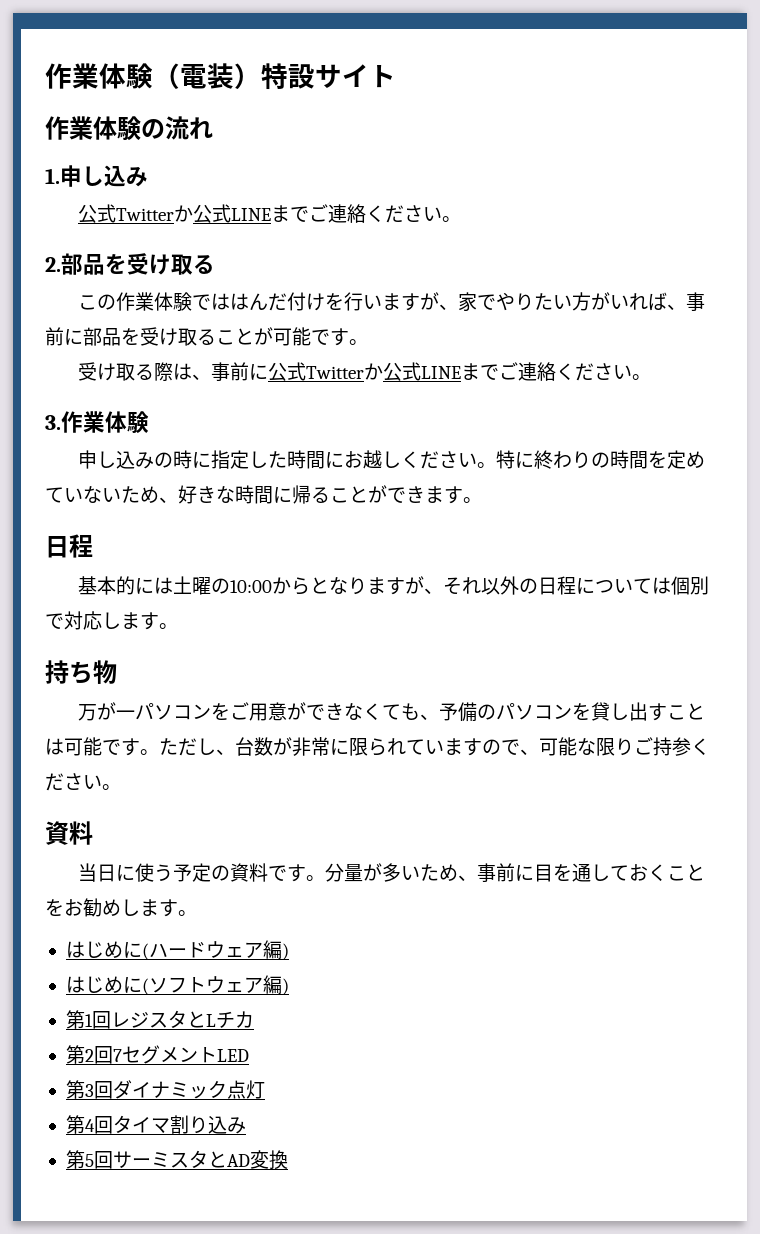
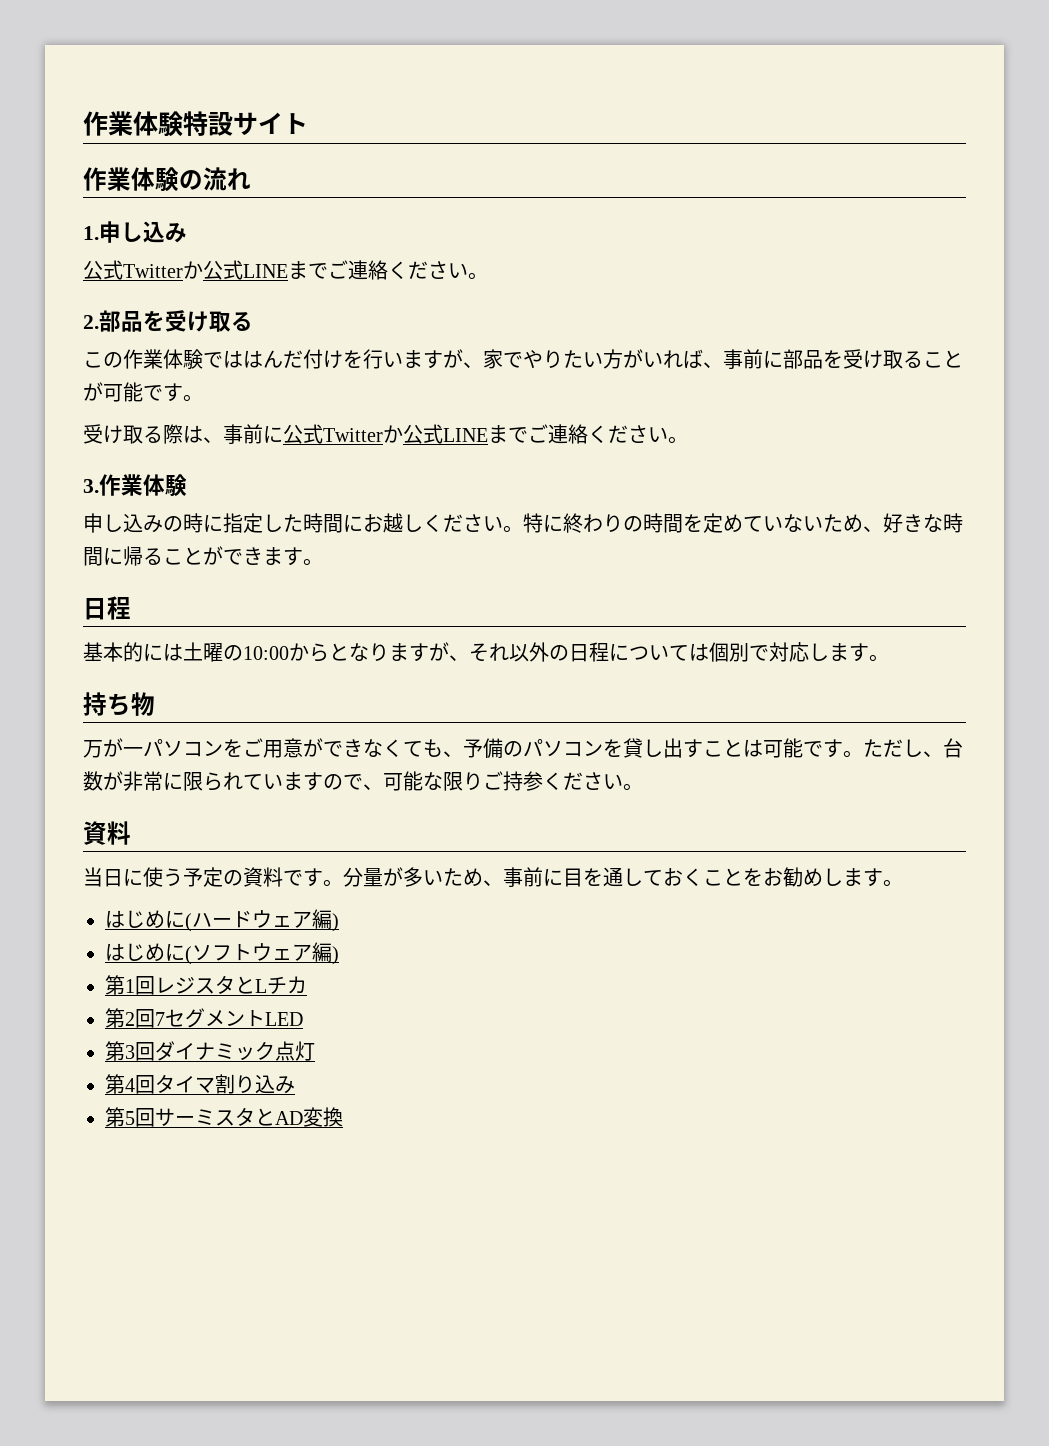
- 作業体験（電装）特設サイト
+ 作業体験特設サイト

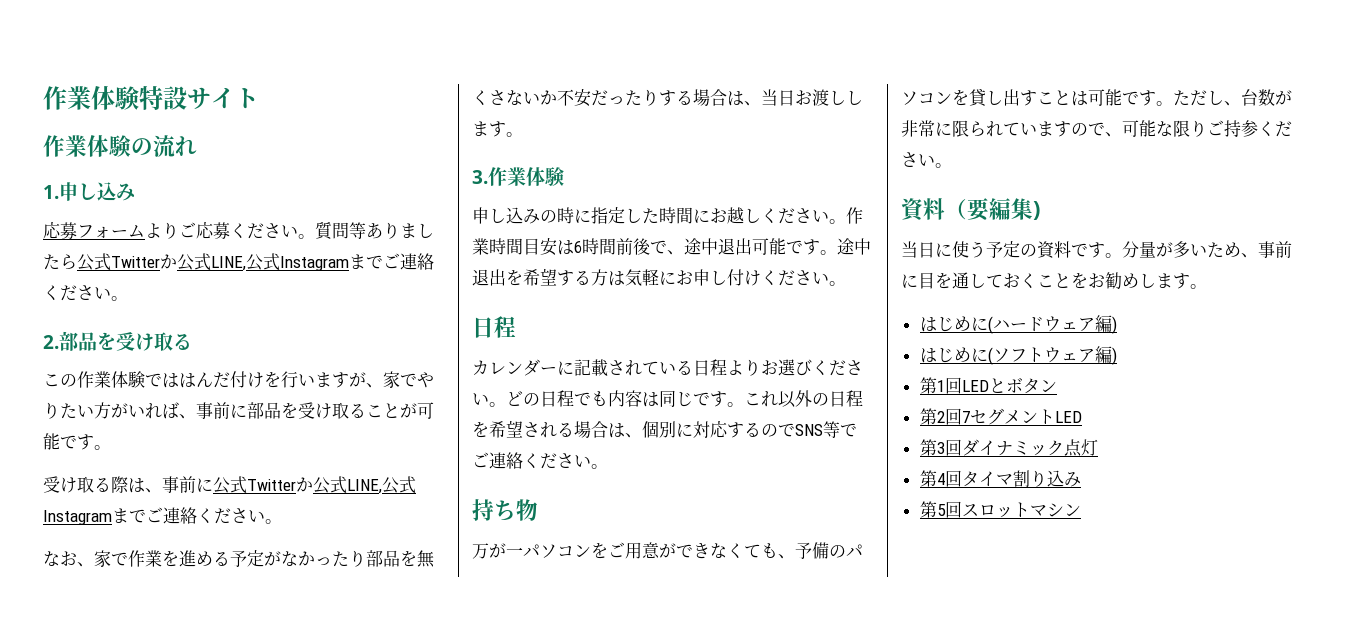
  1.申し込み
- 公式Twitterか公式LINEまでご連絡ください。
+ 応募フォームよりご応募ください。質問等ありましたら公式Twitterか公式LINE,公式Instagramまでご連絡ください。
- 受け取る際は、事前に公式Twitterか公式LINEまでご連絡ください。
+ 受け取る際は、事前に公式Twitterか公式LINE,公式Instagramまでご連絡ください。
+ なお、家で作業を進める予定がなかったり部品を無くさないか不安だったりする場合は、当日お渡しします。
- 特に終わりの時間を定めていないため、好きな時間に帰ることができます。
+ 作業時間目安は6時間前後で、途中退出可能です。途中退出を希望する方は気軽にお申し付けください。
  日程
- 基本的には土曜の10:00からとなりますが、それ以外の日程については個別で対応します。
+ カレンダーに記載されている日程よりお選びください。どの日程でも内容は同じです。これ以外の日程を希望される場合は、個別に対応するのでSNS等でご連絡ください。
  ただし、台数が非常に限られていますので、可能な限りご持参ください。
- 資料
+ 資料（要編集)
- 第1回レジスタとLチカ
+ 第1回LEDとボタン
- 第5回サーミスタとAD変換
+ 第5回スロットマシン

